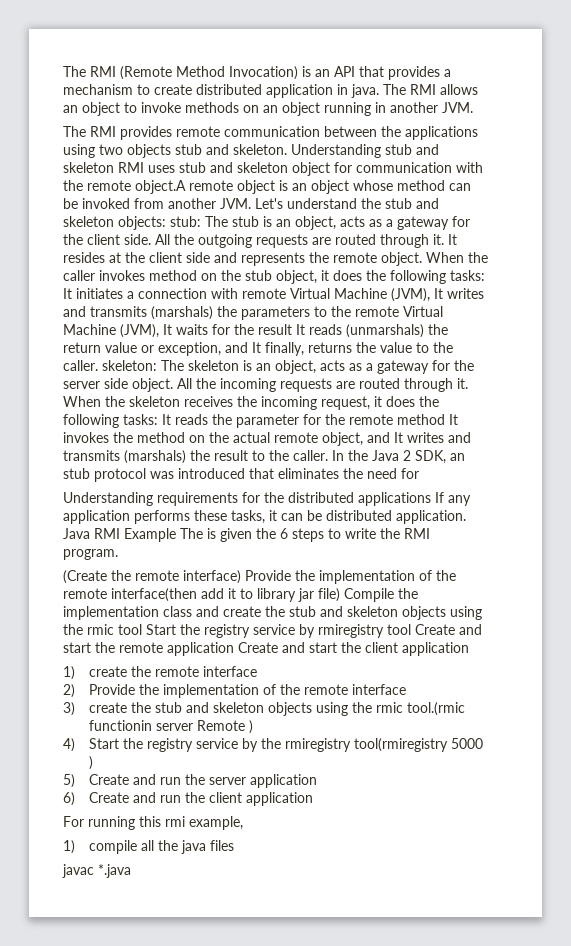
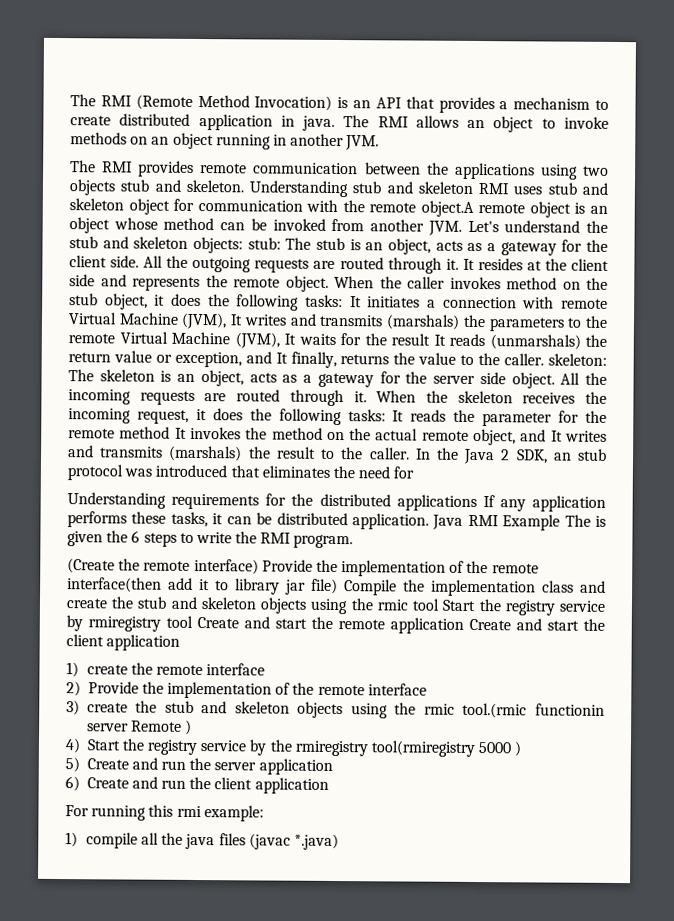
- For running this rmi example,
+ For running this rmi example:
- 1) compile all the java files
- javac *.java
+ 1) compile all the java files (javac *.java)

